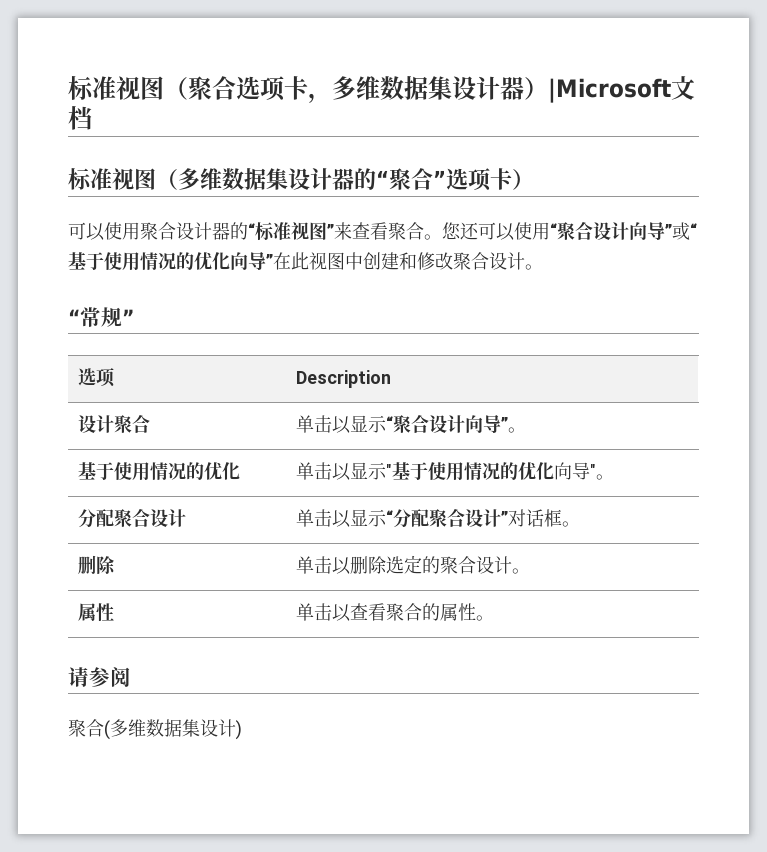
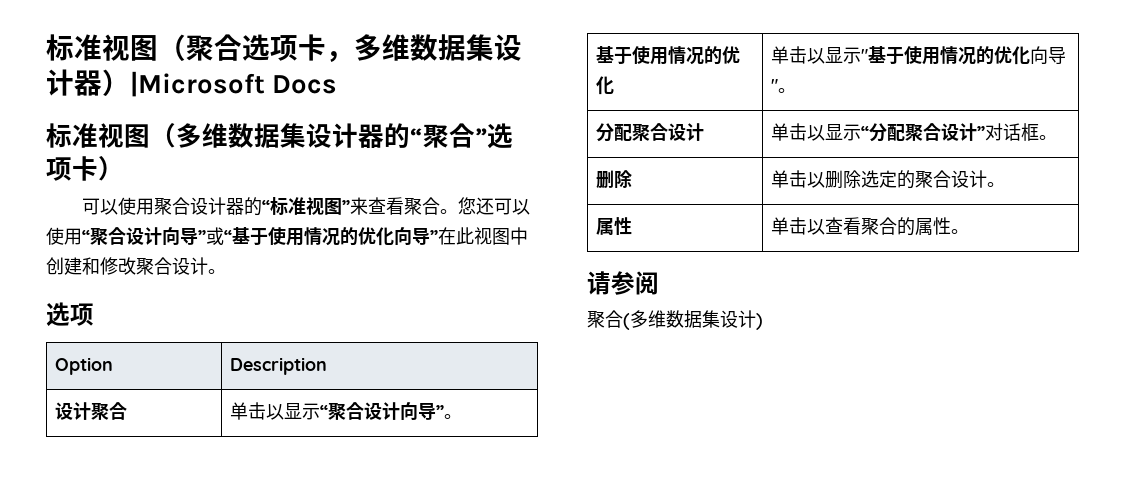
- 标准视图（聚合选项卡，多维数据集设计器）|Microsoft文档
+ 标准视图（聚合选项卡，多维数据集设计器）|Microsoft Docs
  您还可以使用“聚合设计向导”或“基于使用情况的优化向导”在此视图中创建和修改聚合设计。
- “常规”
- 选项 | Description
+ 选项
+ Option | Description

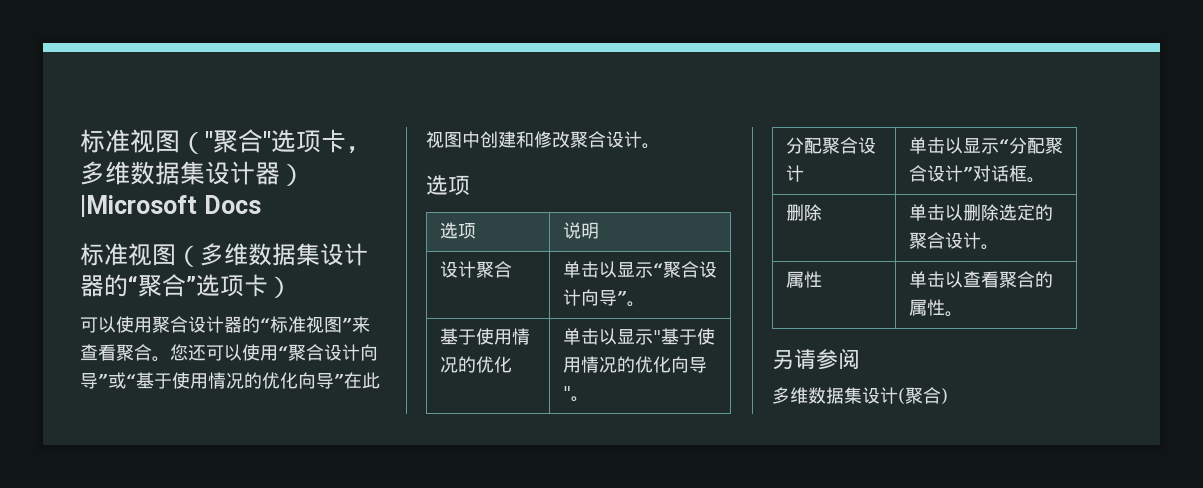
- 标准视图（聚合选项卡，多维数据集设计器）|Microsoft Docs
+ 标准视图（"聚合"选项卡，多维数据集设计器）|Microsoft Docs
- Option | Description
+ 选项 | 说明
- 请参阅
+ 另请参阅
- 聚合(多维数据集设计)
+ 多维数据集设计(聚合)

